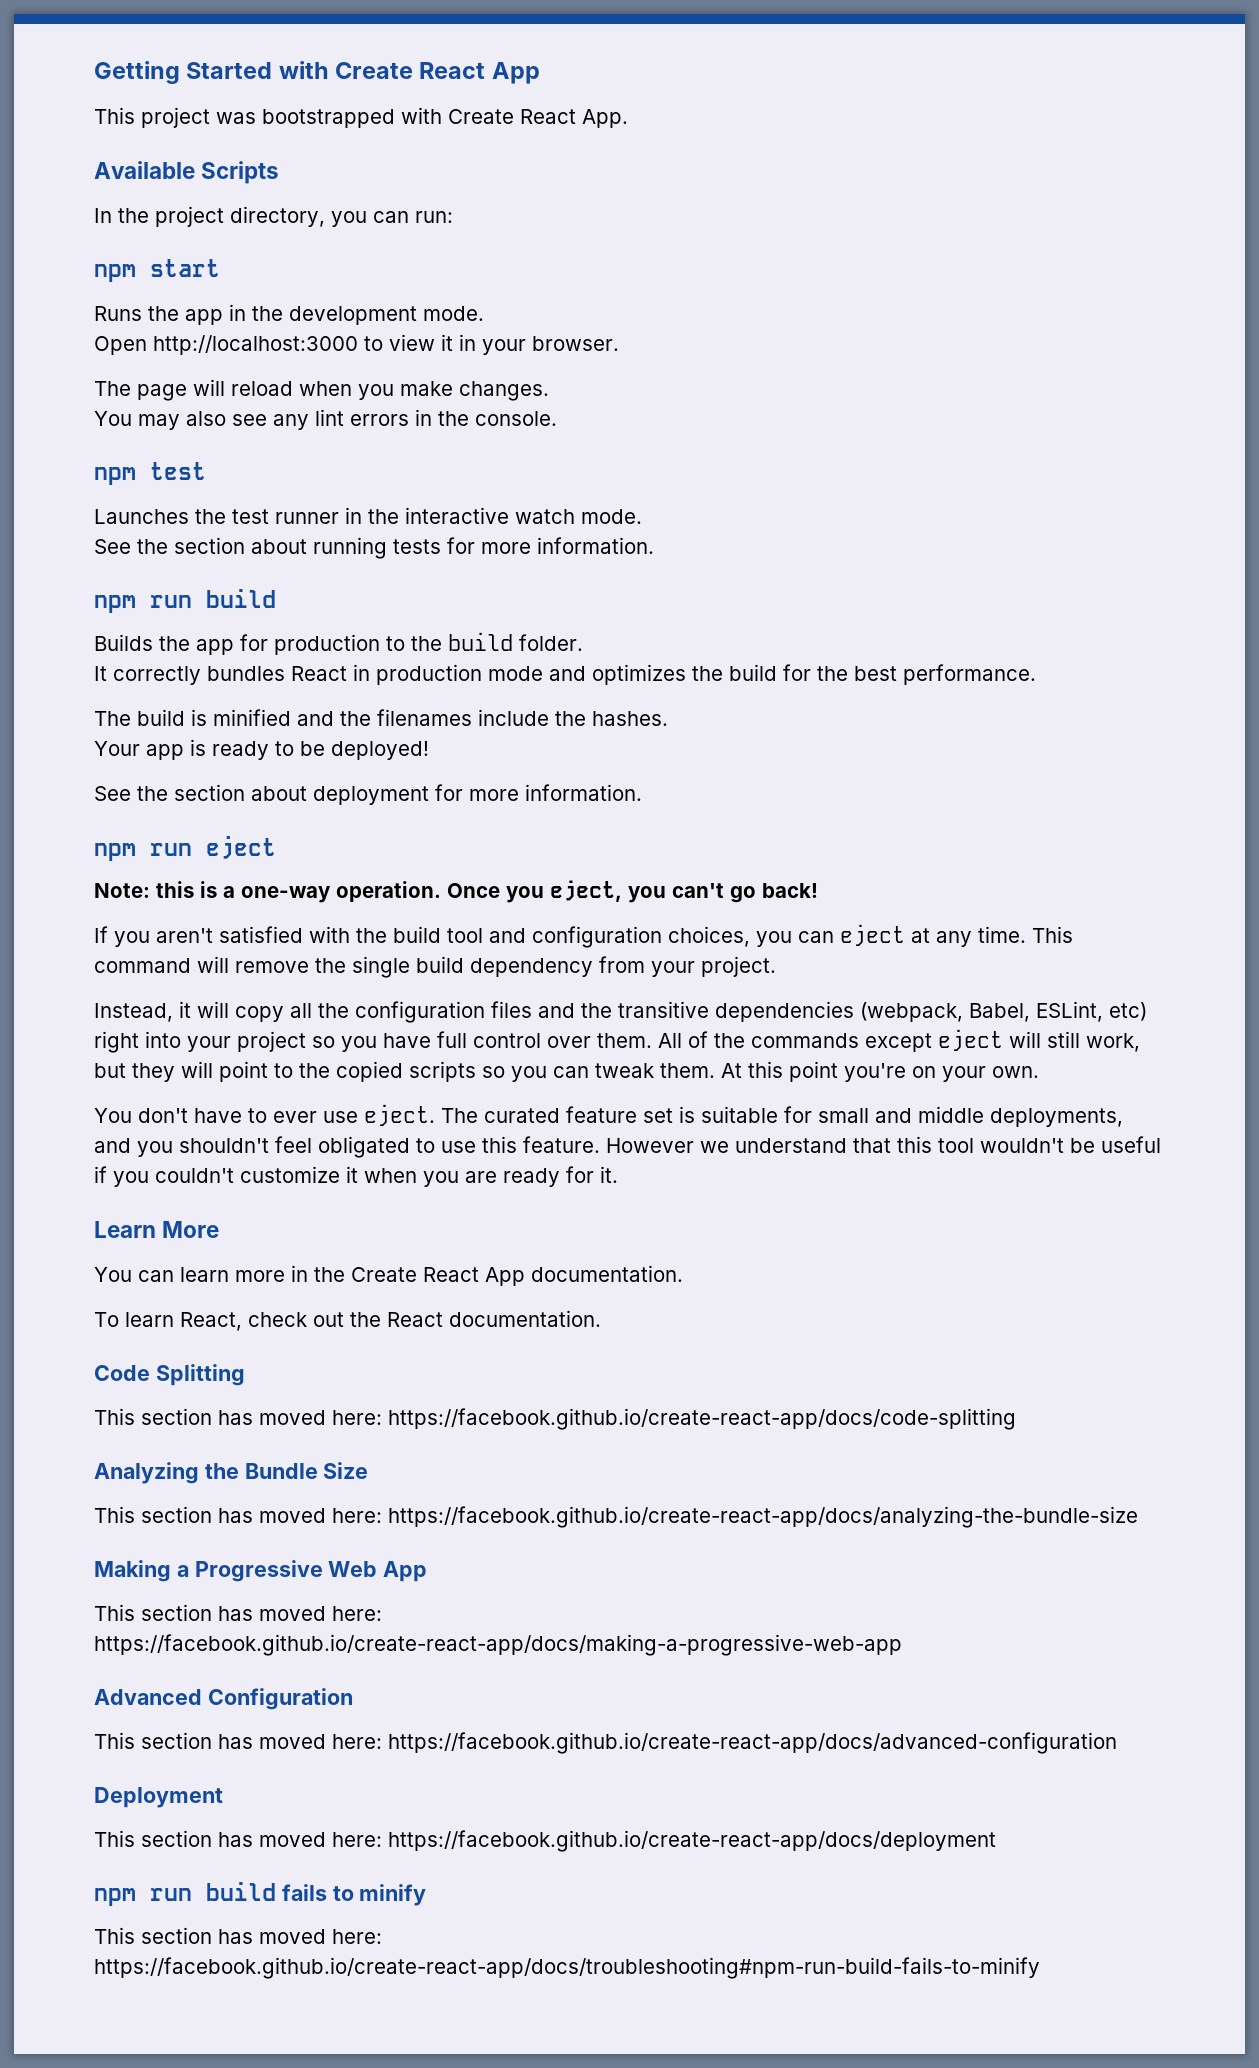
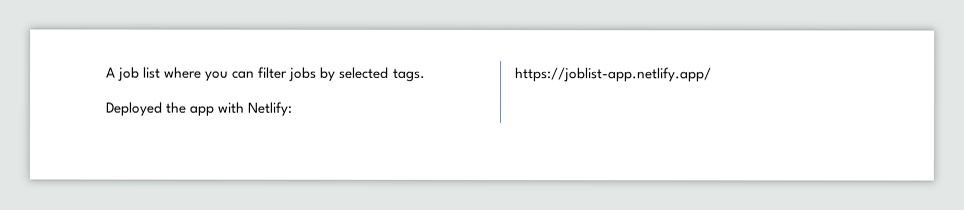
- Getting Started with Create React App
- This project was bootstrapped with Create React App.
- Available Scripts
- In the project directory, you can run:
- npm start
- Runs the app in the development mode.
- Open http://localhost:3000 to view it in your browser.
- The page will reload when you make changes.
- You may also see any lint errors in the console.
- npm test
- Launches the test runner in the interactive watch mode.
- See the section about running tests for more information.
- npm run build
- Builds the app for production to the build folder.
- It correctly bundles React in production mode and optimizes the build for the best performance.
- The build is minified and the filenames include the hashes.
- Your app is ready to be deployed!
- See the section about deployment for more information.
- npm run eject
- Note: this is a one-way operation. Once you eject, you can't go back!
- If you aren't satisfied with the build tool and configuration choices, you can eject at any time. This command will remove the single build dependency from your project.
- Instead, it will copy all the configuration files and the transitive dependencies (webpack, Babel, ESLint, etc) right into your project so you have full control over them. All of the commands except eject will still work, but they will point to the copied scripts so you can tweak them. At this point you're on your own.
- You don't have to ever use eject. The curated feature set is suitable for small and middle deployments, and you shouldn't feel obligated to use this feature. However we understand that this tool wouldn't be useful if you couldn't customize it when you are ready for it.
- Learn More
- You can learn more in the Create React App documentation.
- To learn React, check out the React documentation.
- Code Splitting
- This section has moved here: https://facebook.github.io/create-react-app/docs/code-splitting
- Analyzing the Bundle Size
- This section has moved here: https://facebook.github.io/create-react-app/docs/analyzing-the-bundle-size
- Making a Progressive Web App
- This section has moved here: https://facebook.github.io/create-react-app/docs/making-a-progressive-web-app
- Advanced Configuration
- This section has moved here: https://facebook.github.io/create-react-app/docs/advanced-configuration
- Deployment
- This section has moved here: https://facebook.github.io/create-react-app/docs/deployment
- npm run build fails to minify
- This section has moved here: https://facebook.github.io/create-react-app/docs/troubleshooting#npm-run-build-fails-to-minify
+ A job list where you can filter jobs by selected tags.
+ Deployed the app with Netlify: https://joblist-app.netlify.app/

